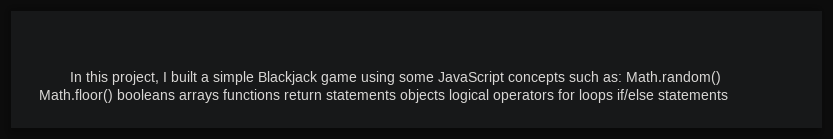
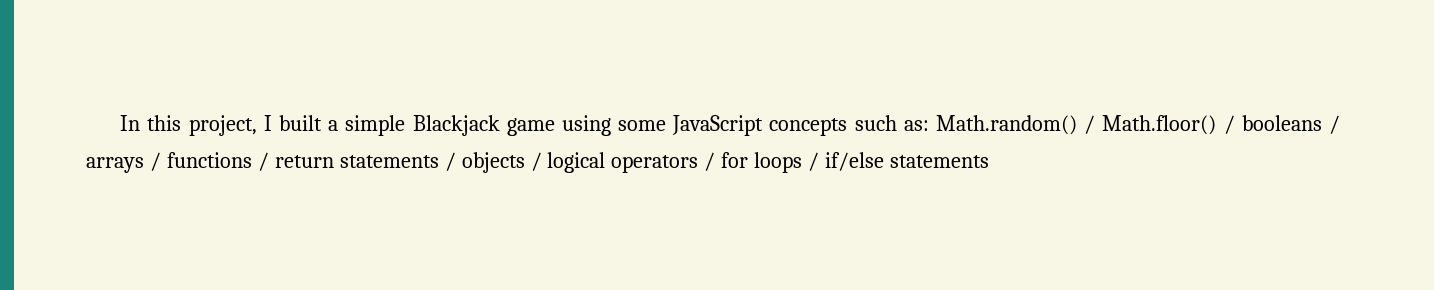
- In this project, I built a simple Blackjack game using some JavaScript concepts such as: Math.random() Math.floor() booleans arrays functions return statements objects logical operators for loops if/else statements
+ In this project, I built a simple Blackjack game using some JavaScript concepts such as: Math.random() / Math.floor() / booleans / arrays / functions / return statements / objects / logical operators / for loops / if/else statements

